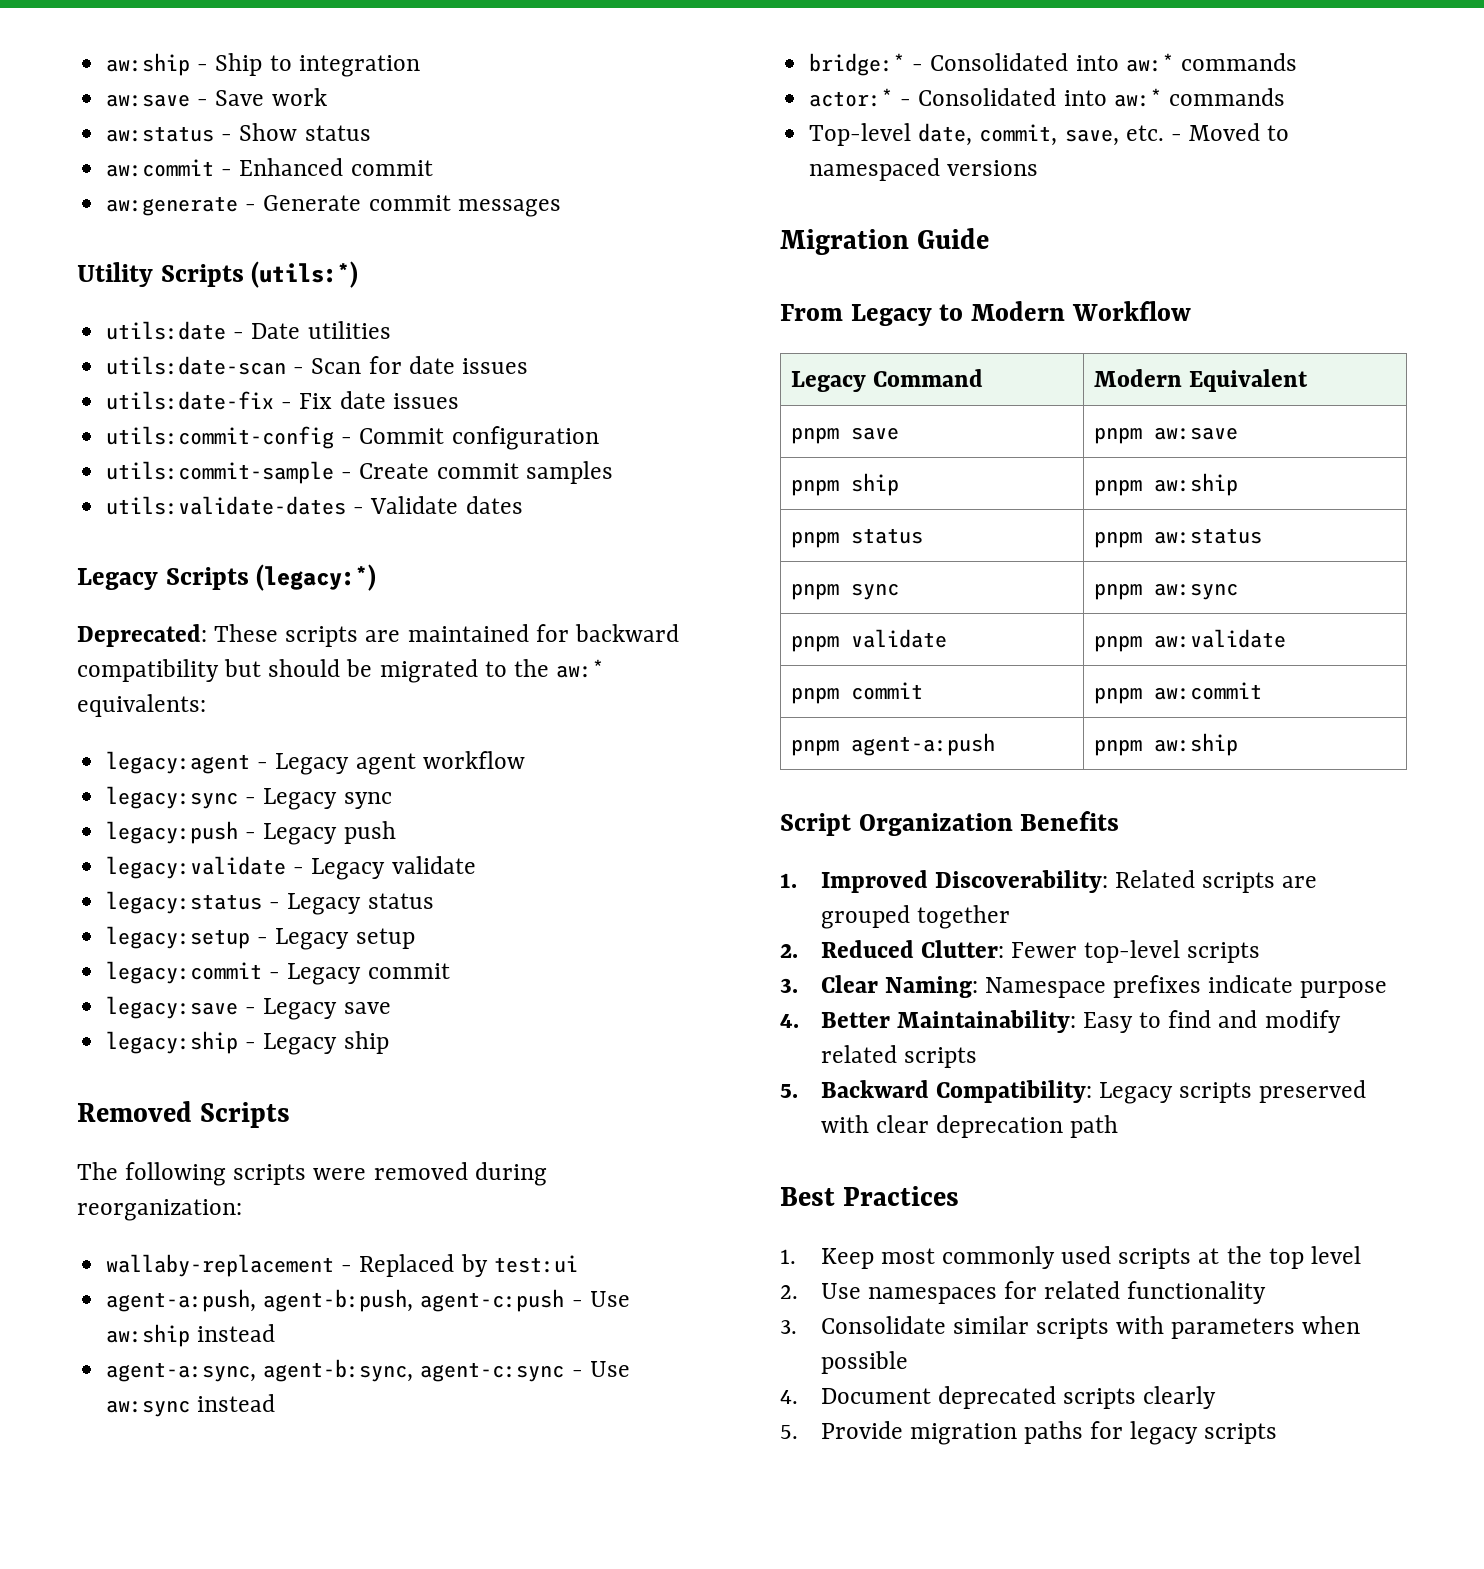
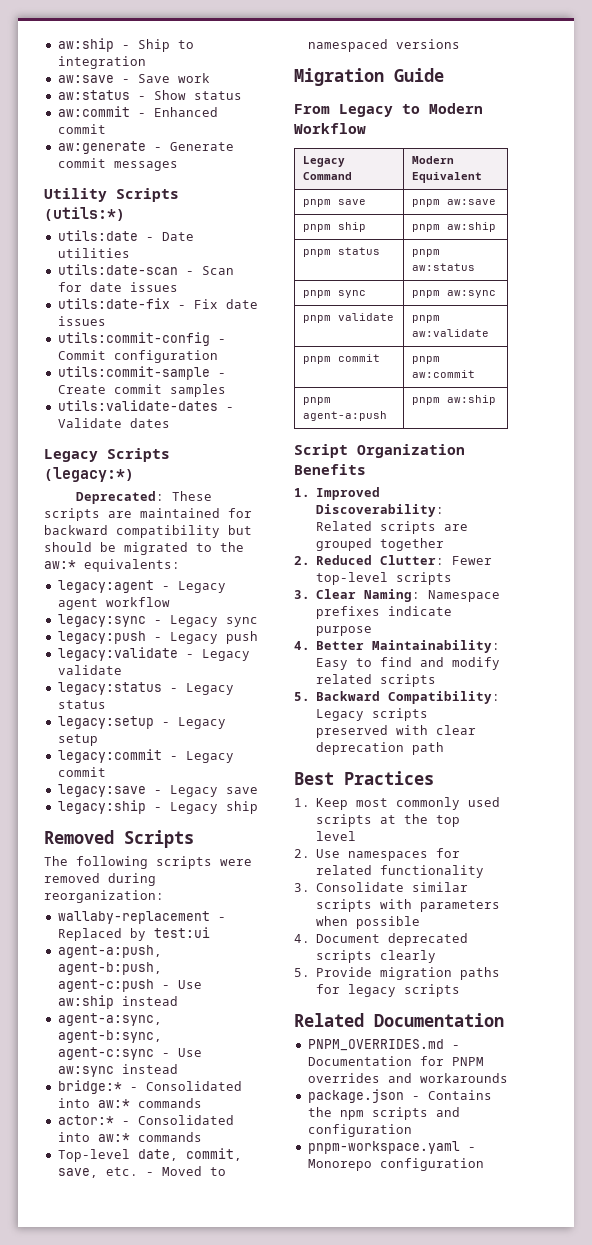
+ Related Documentation
+ PNPM_OVERRIDES.md - Documentation for PNPM overrides and workarounds
+ package.json - Contains the npm scripts and configuration
+ pnpm-workspace.yaml - Monorepo configuration

